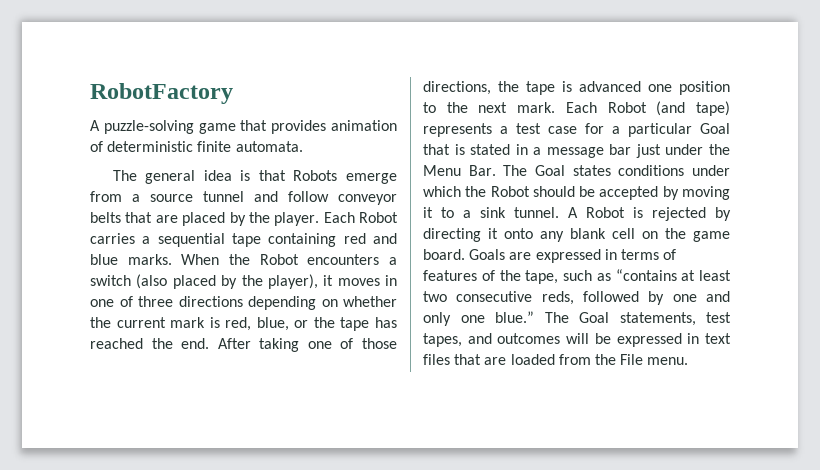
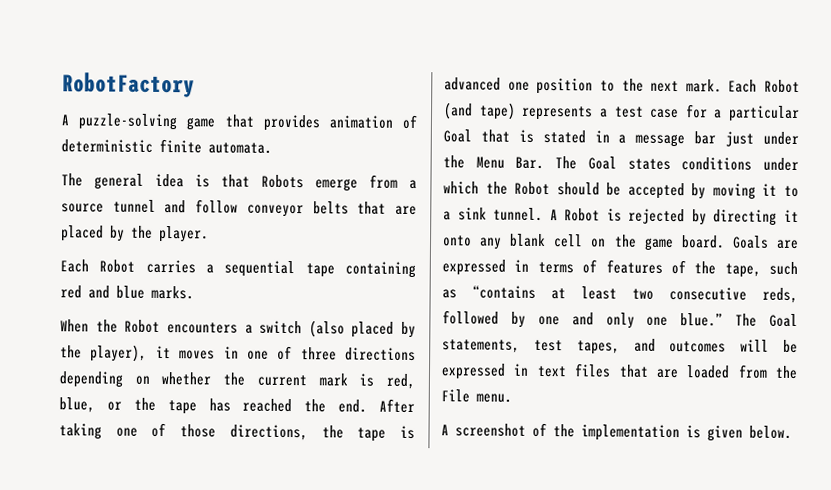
- The general idea is that Robots emerge from a source tunnel and follow conveyor belts that are placed by the player. Each Robot carries a sequential tape containing red and blue marks. When the Robot encounters a switch (also placed by the player), it moves in one of three directions depending on whether the current mark is red, blue, or the tape has reached the end.
+ The general idea is that Robots emerge from a source tunnel and follow conveyor belts that are placed by the player.
+ Each Robot carries a sequential tape containing red and blue marks.
+ When the Robot encounters a switch (also placed by the player), it moves in one of three directions depending on whether the current mark is red, blue, or the tape has reached the end.
+ A screenshot of the implementation is given below.

